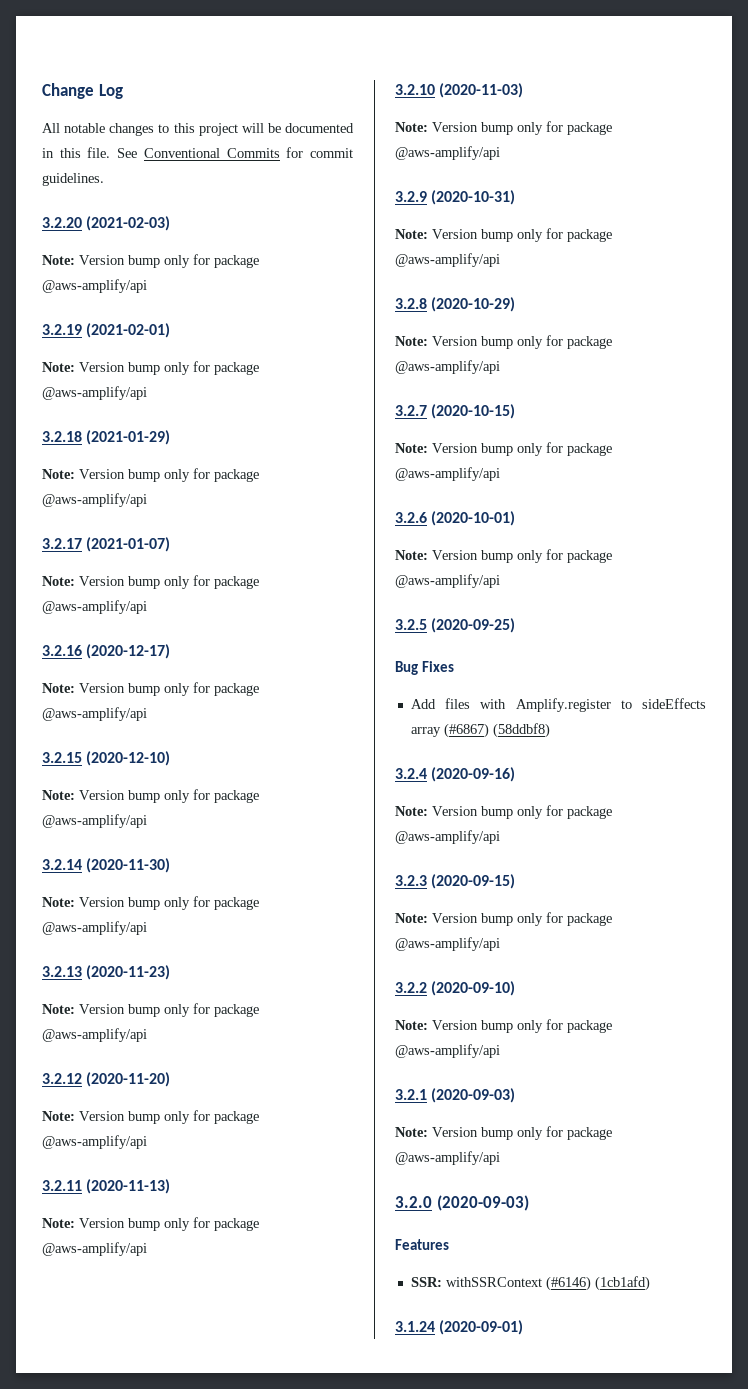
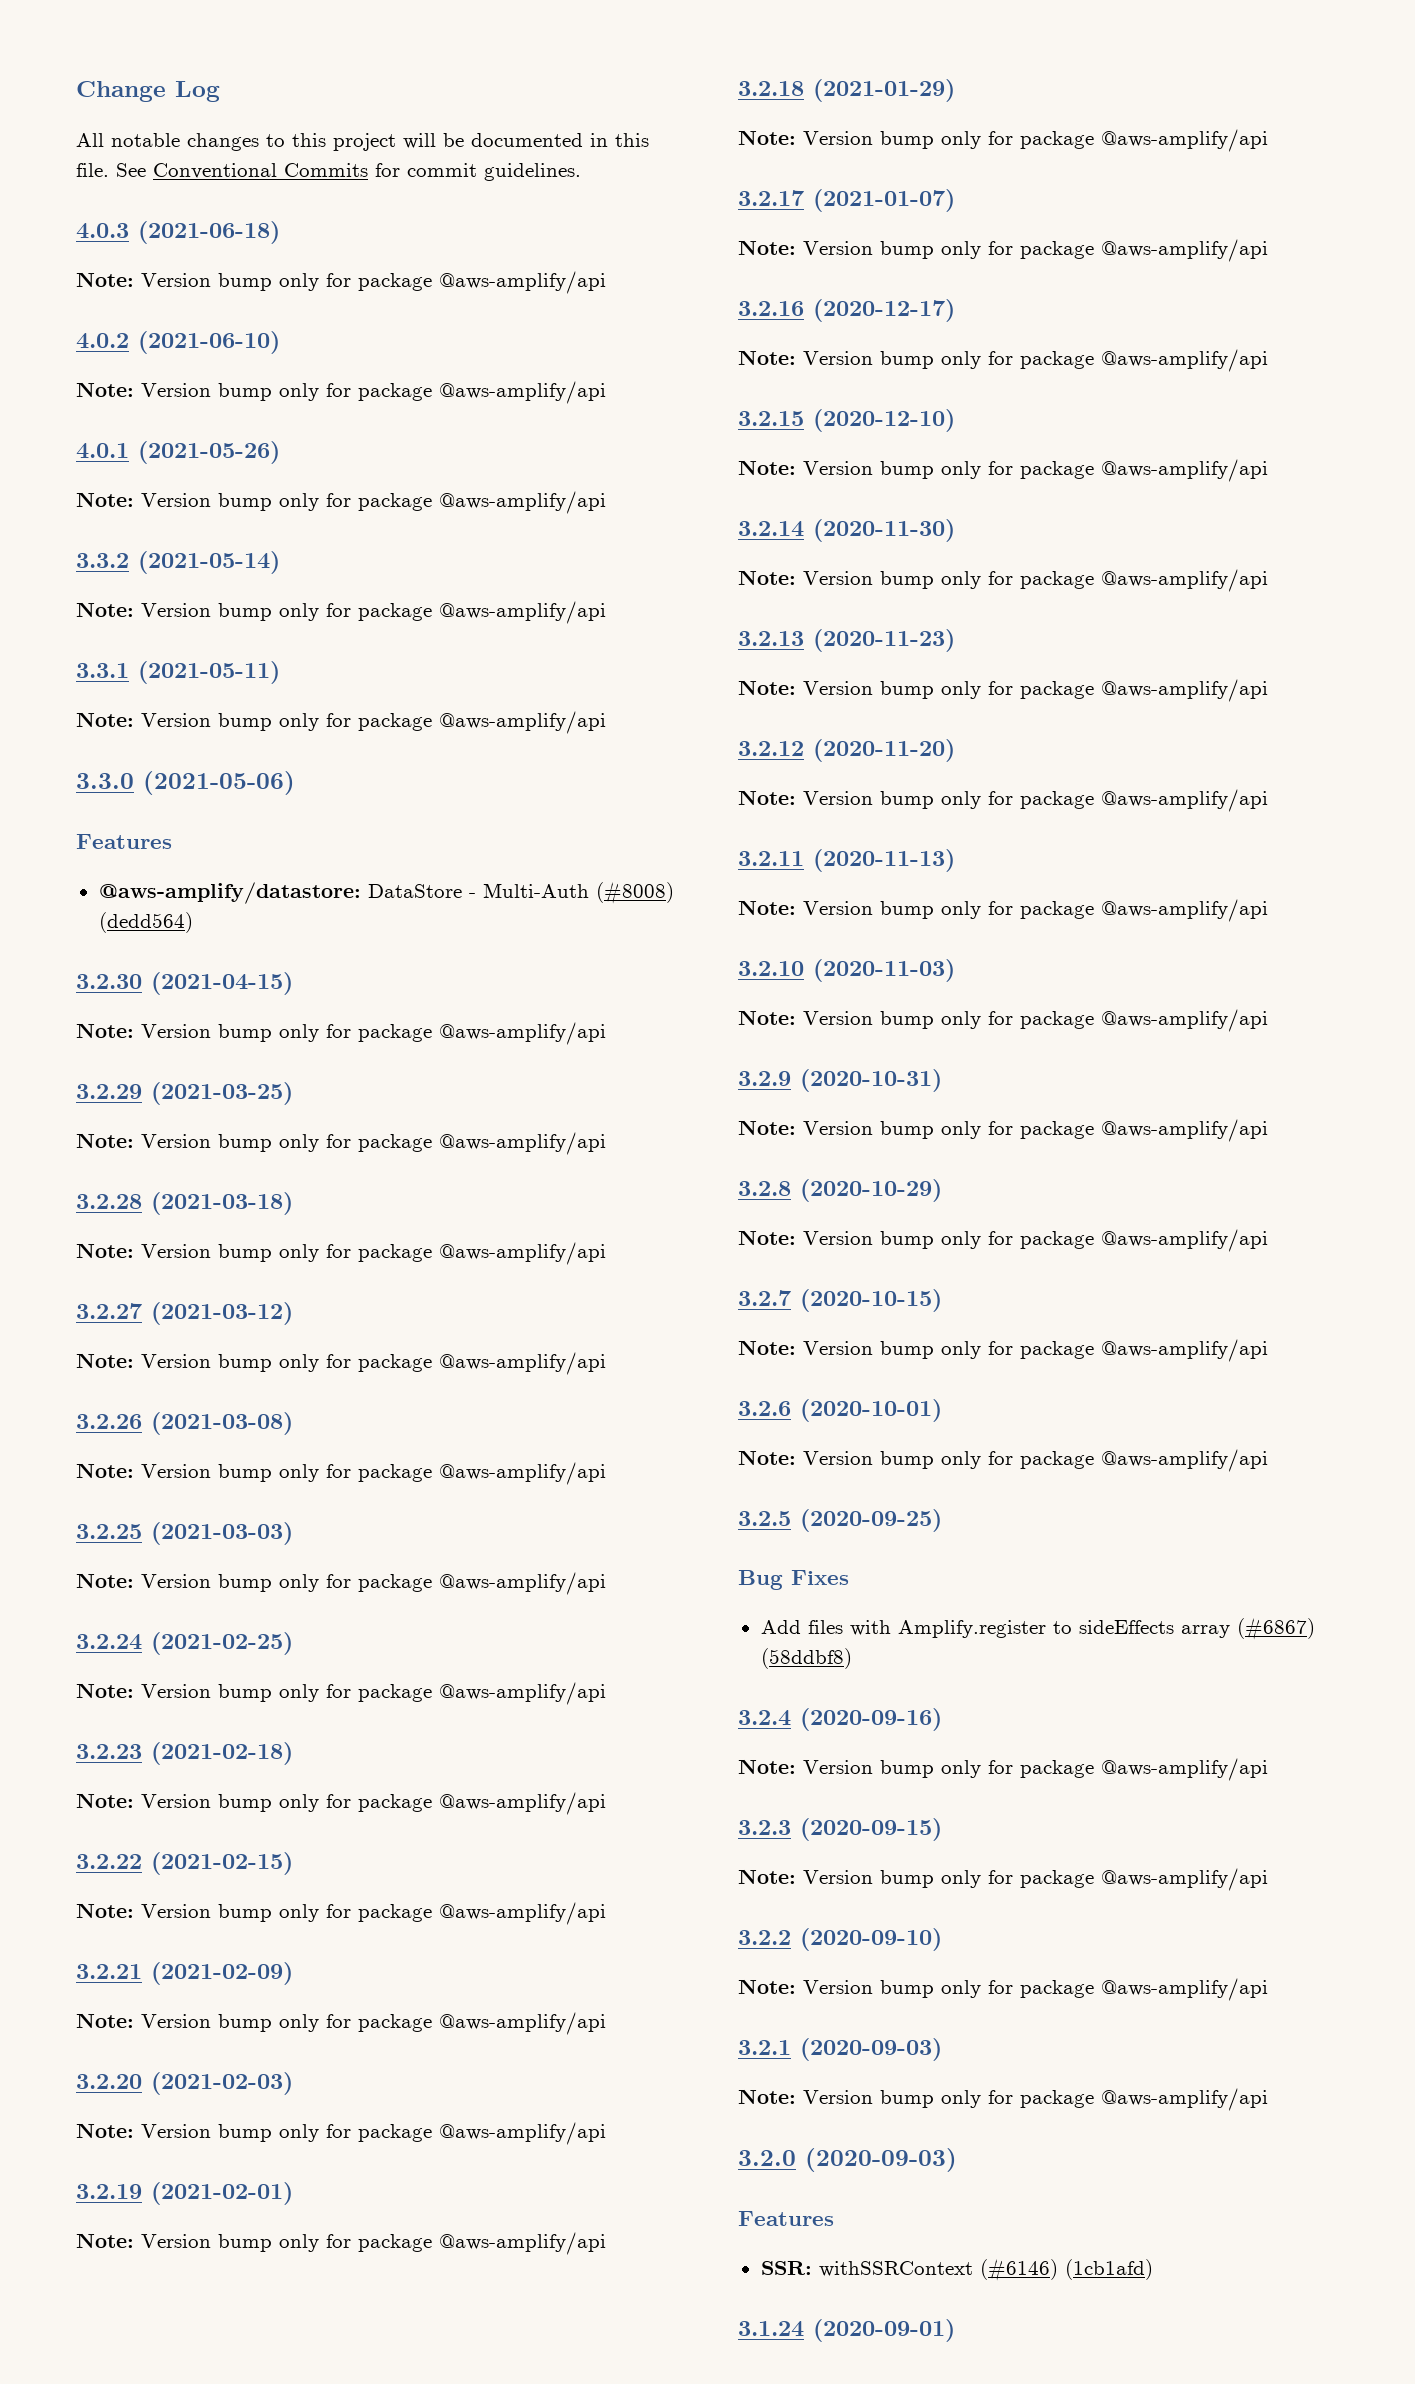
+ 4.0.3 (2021-06-18)
+ Note: Version bump only for package @aws-amplify/api
+ 4.0.2 (2021-06-10)
+ Note: Version bump only for package @aws-amplify/api
+ 4.0.1 (2021-05-26)
+ Note: Version bump only for package @aws-amplify/api
+ 3.3.2 (2021-05-14)
+ Note: Version bump only for package @aws-amplify/api
+ 3.3.1 (2021-05-11)
+ Note: Version bump only for package @aws-amplify/api
+ 3.3.0 (2021-05-06)
+ Features
+ @aws-amplify/datastore: DataStore - Multi-Auth (#8008) (dedd564)
+ 3.2.30 (2021-04-15)
+ Note: Version bump only for package @aws-amplify/api
+ 3.2.29 (2021-03-25)
+ Note: Version bump only for package @aws-amplify/api
+ 3.2.28 (2021-03-18)
+ Note: Version bump only for package @aws-amplify/api
+ 3.2.27 (2021-03-12)
+ Note: Version bump only for package @aws-amplify/api
+ 3.2.26 (2021-03-08)
+ Note: Version bump only for package @aws-amplify/api
+ 3.2.25 (2021-03-03)
+ Note: Version bump only for package @aws-amplify/api
+ 3.2.24 (2021-02-25)
+ Note: Version bump only for package @aws-amplify/api
+ 3.2.23 (2021-02-18)
+ Note: Version bump only for package @aws-amplify/api
+ 3.2.22 (2021-02-15)
+ Note: Version bump only for package @aws-amplify/api
+ 3.2.21 (2021-02-09)
+ Note: Version bump only for package @aws-amplify/api

